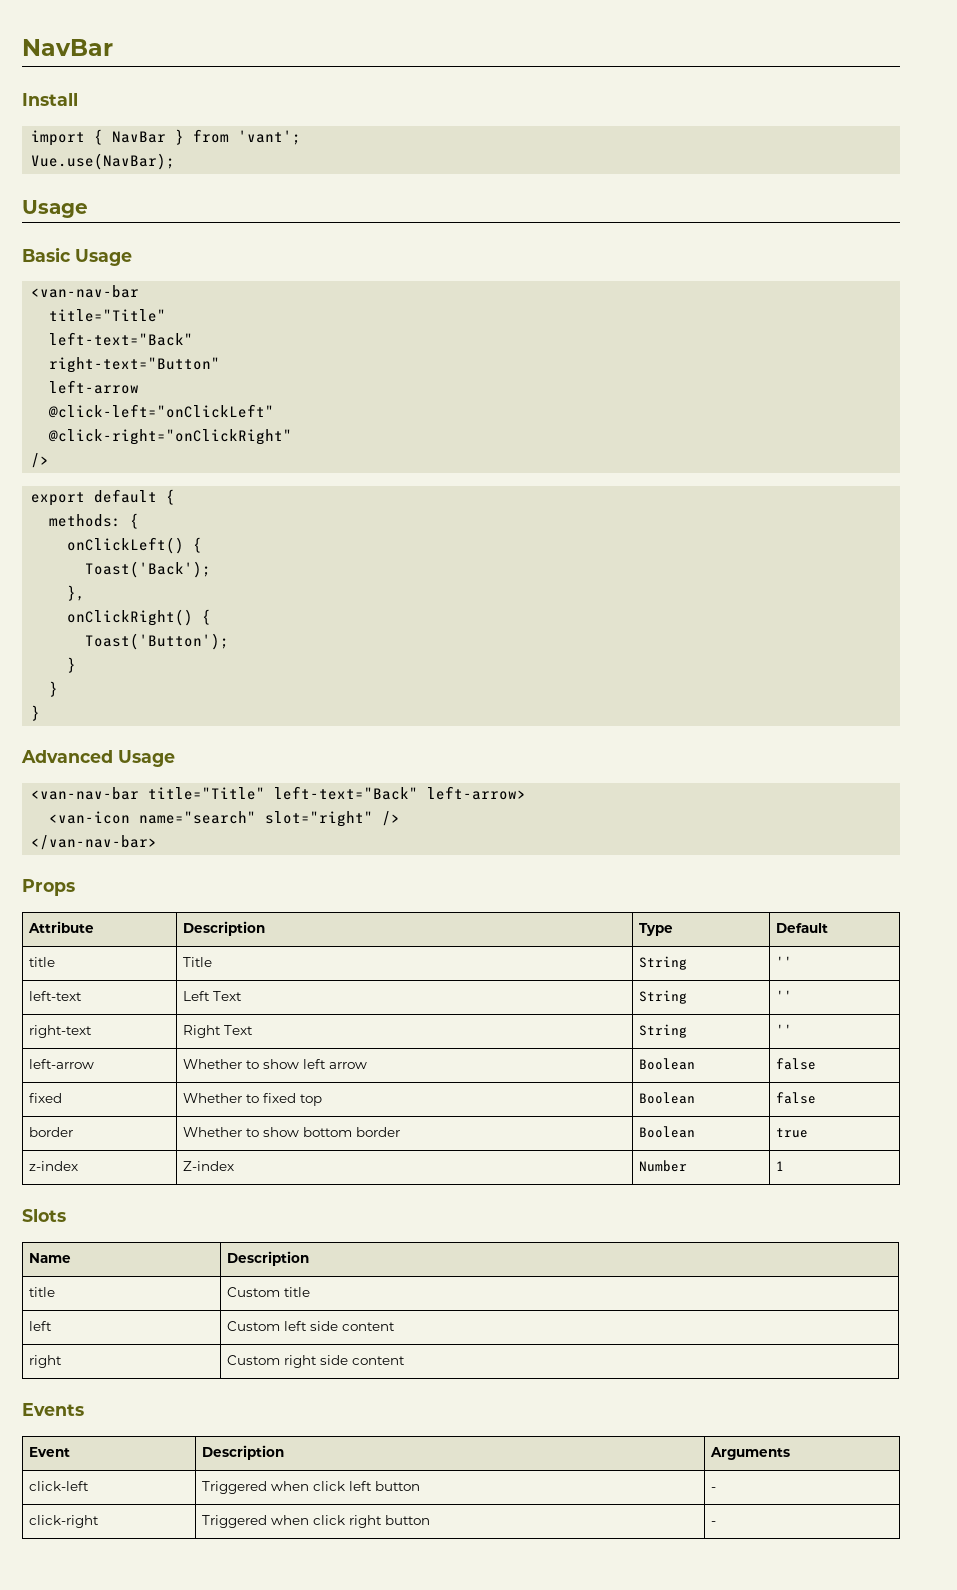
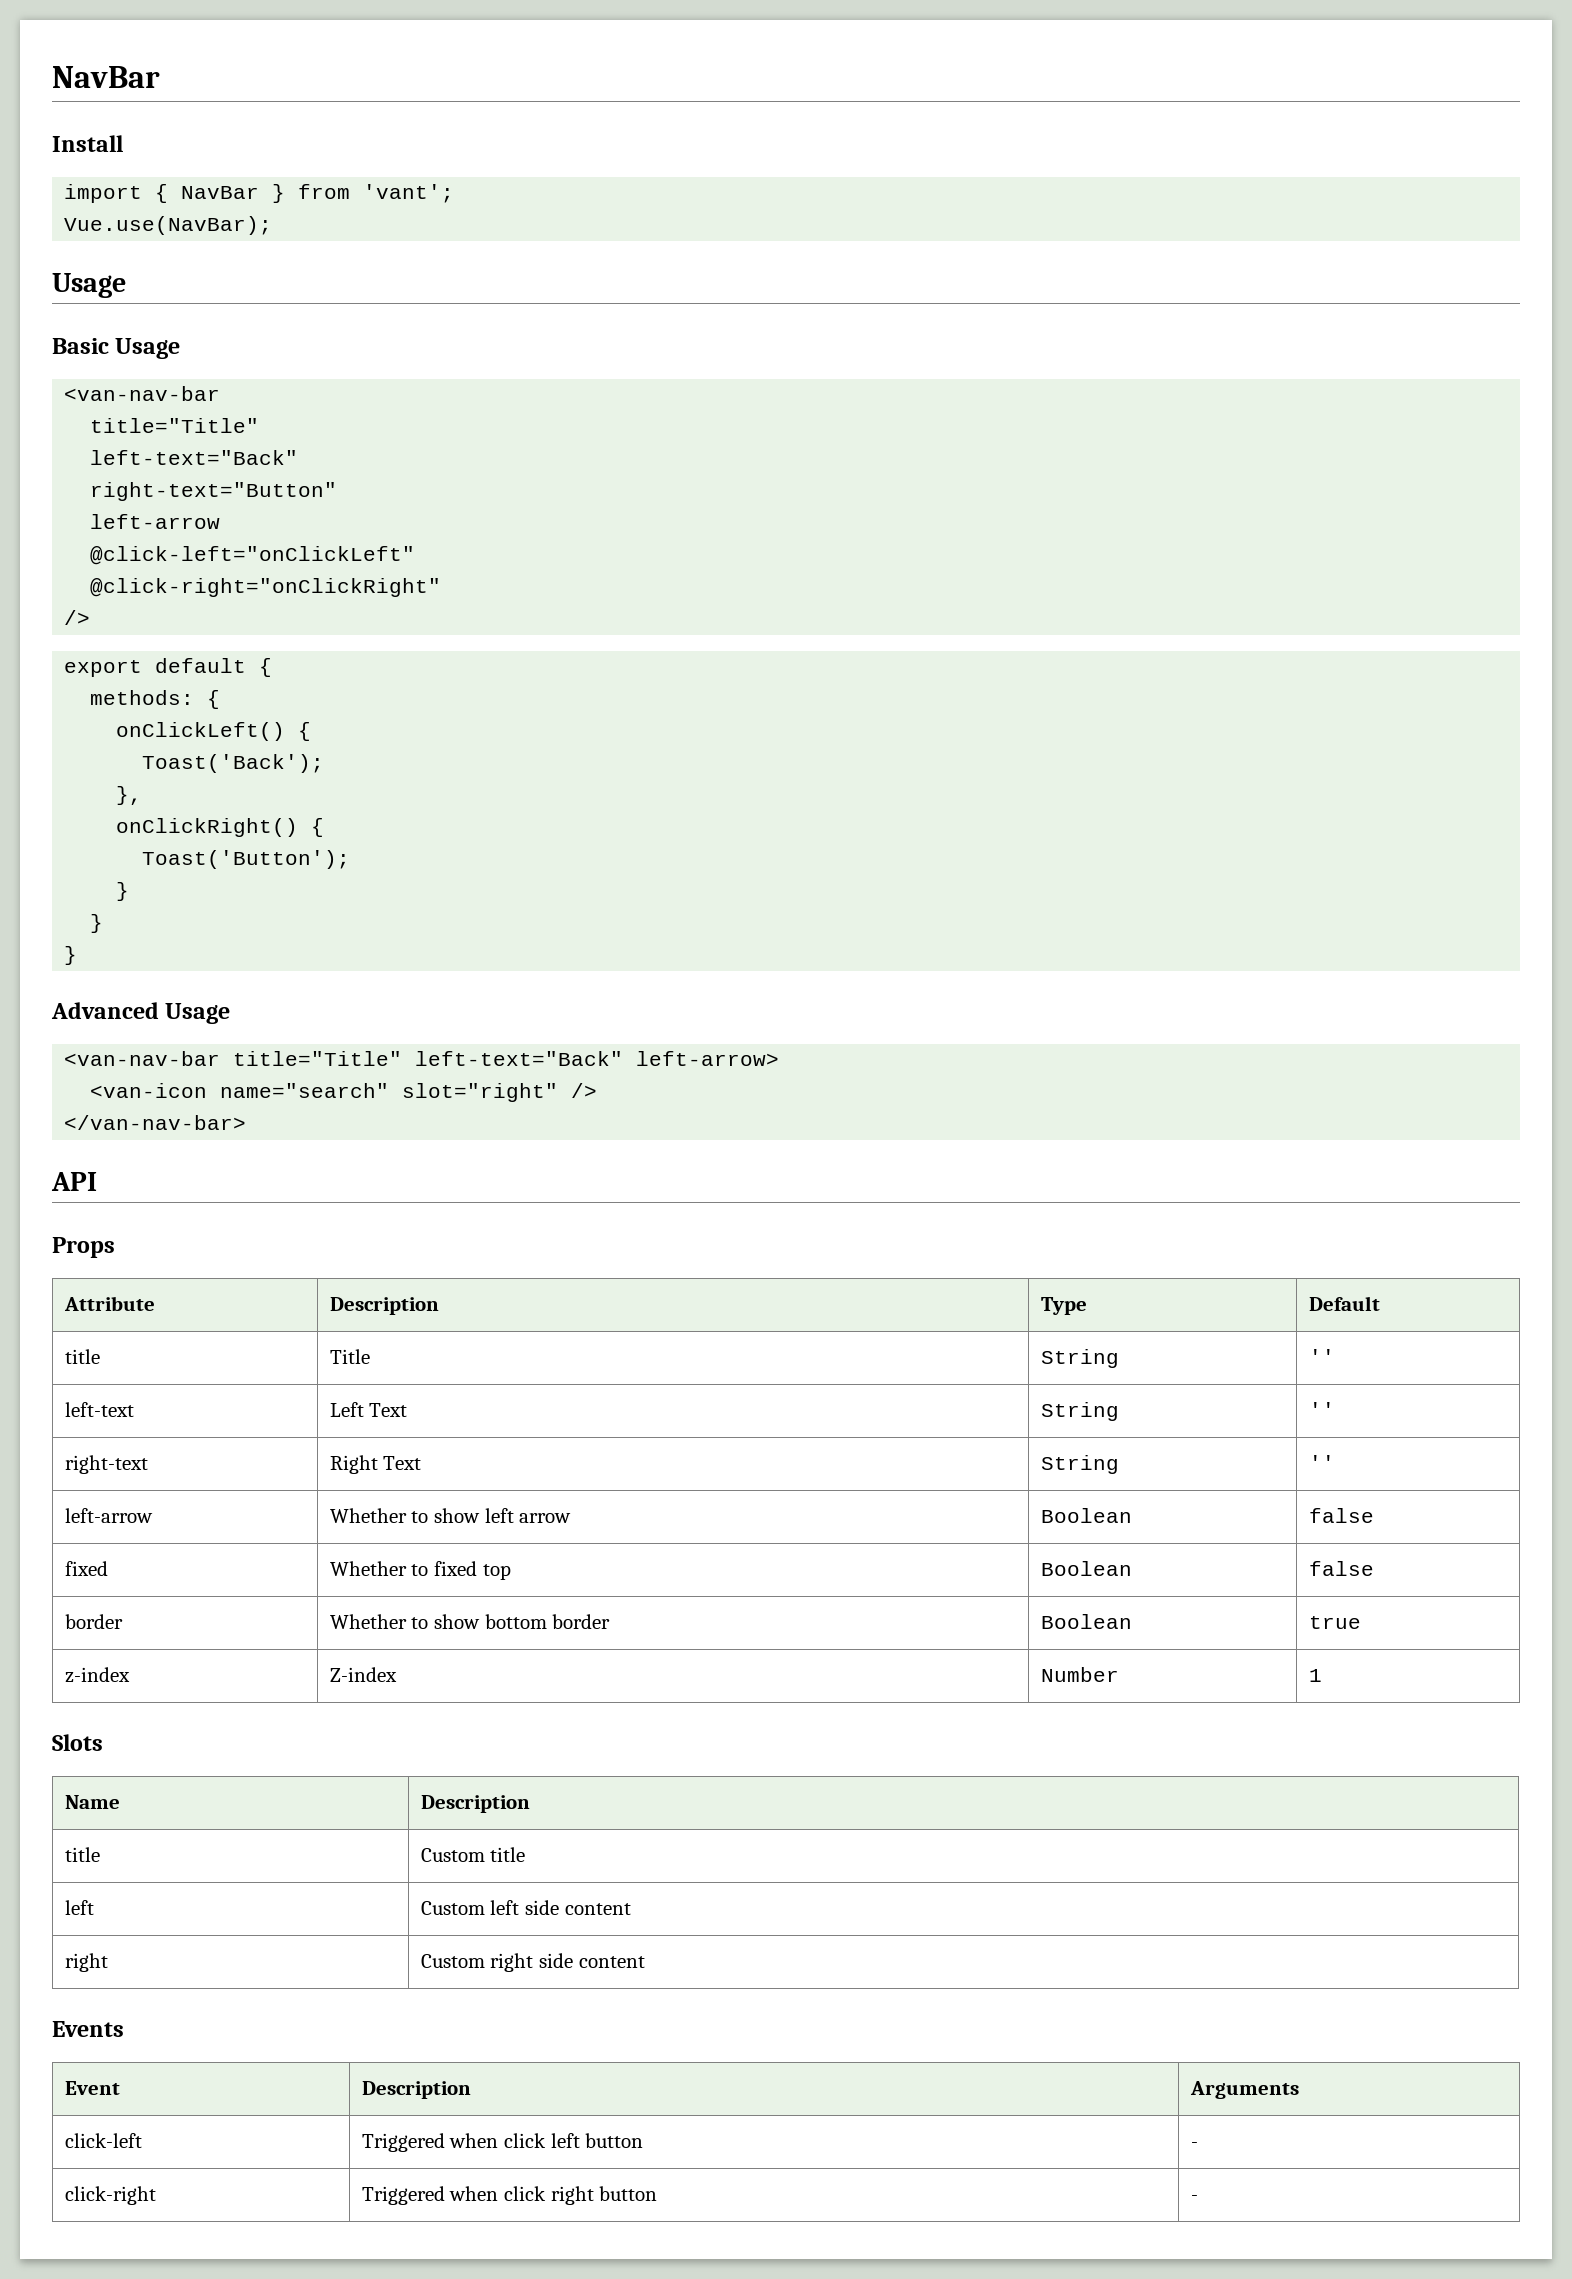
+ API

